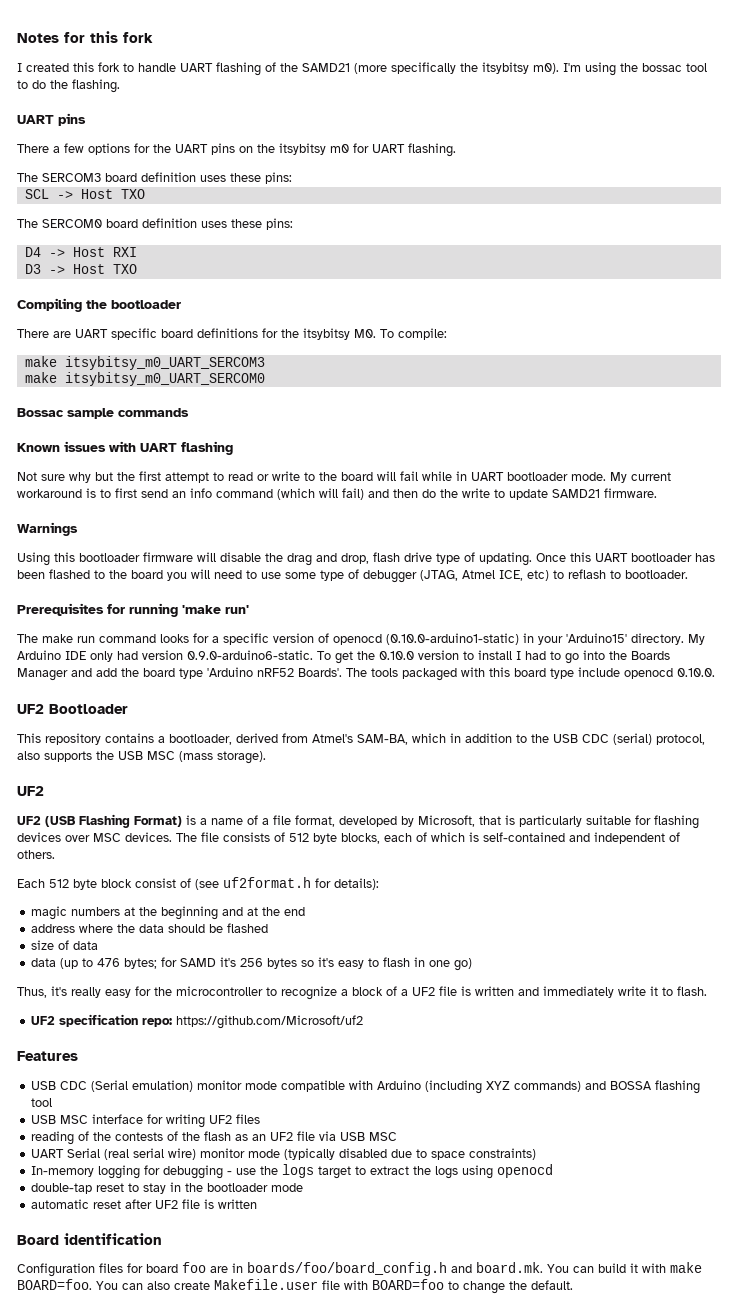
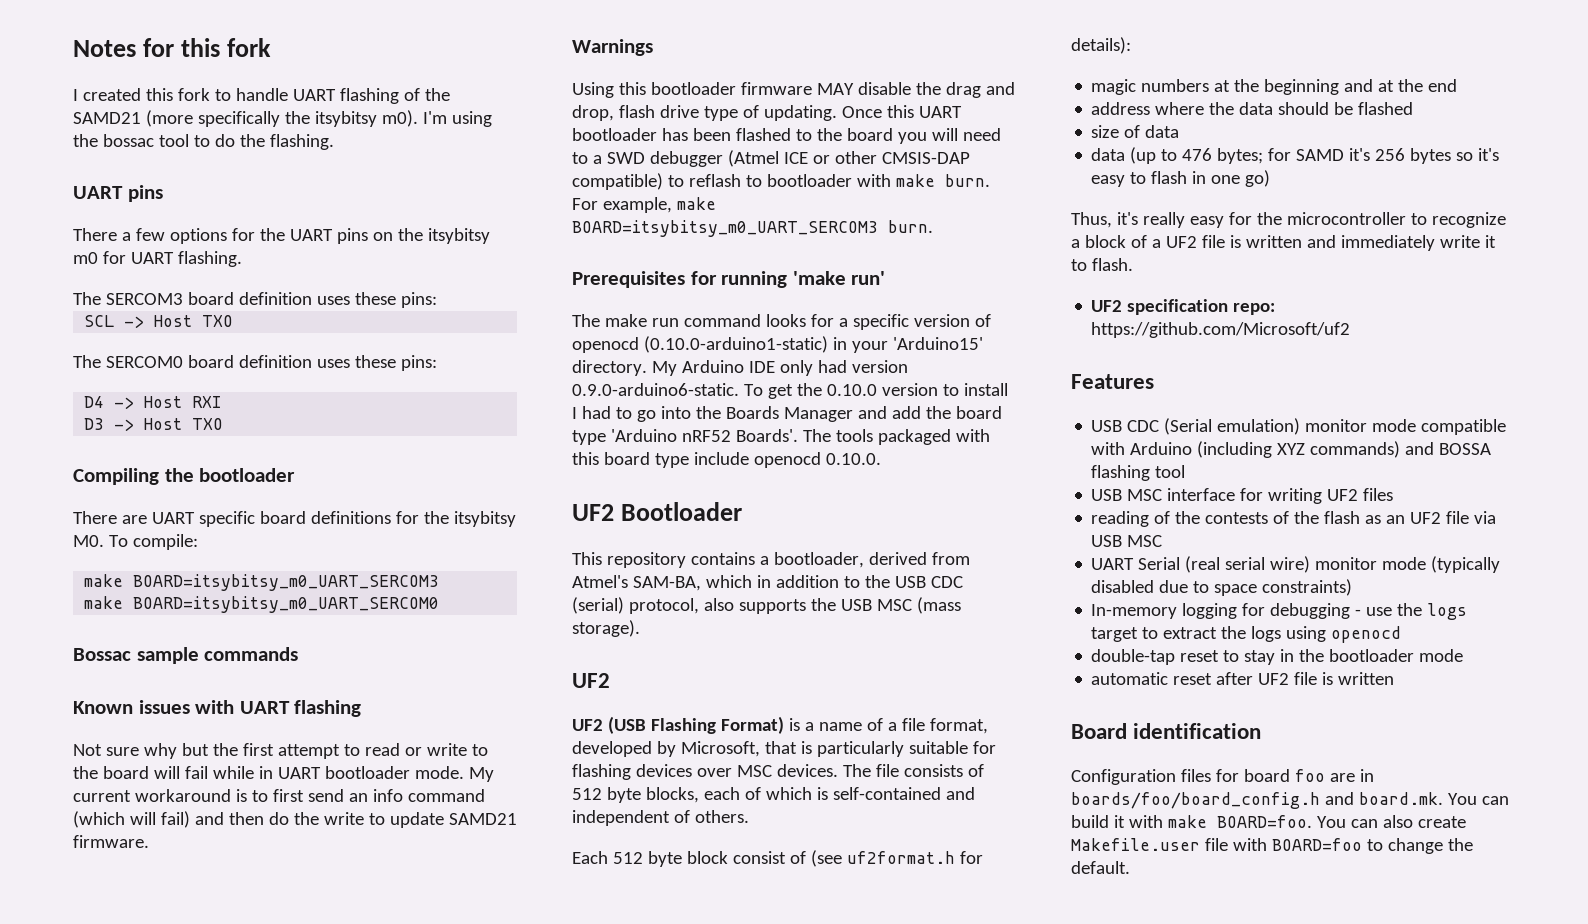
  There are UART specific board definitions for the itsybitsy M0. To compile:
- make itsybitsy_m0_UART_SERCOM3
- make itsybitsy_m0_UART_SERCOM0
+ make BOARD=itsybitsy_m0_UART_SERCOM3
+ make BOARD=itsybitsy_m0_UART_SERCOM0
- Using this bootloader firmware will disable the drag and drop, flash drive type of updating.
+ Using this bootloader firmware MAY disable the drag and drop, flash drive type of updating.
- Once this UART bootloader has been flashed to the board you will need to use some type of debugger (JTAG, Atmel ICE, etc) to reflash to bootloader.
+ Once this UART bootloader has been flashed to the board you will need to a SWD debugger (Atmel ICE or other CMSIS-DAP compatible) to reflash to bootloader with make burn. For example, make BOARD=itsybitsy_m0_UART_SERCOM3 burn.

